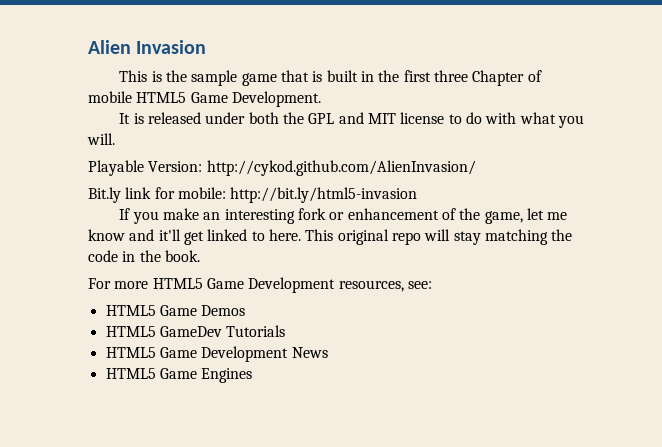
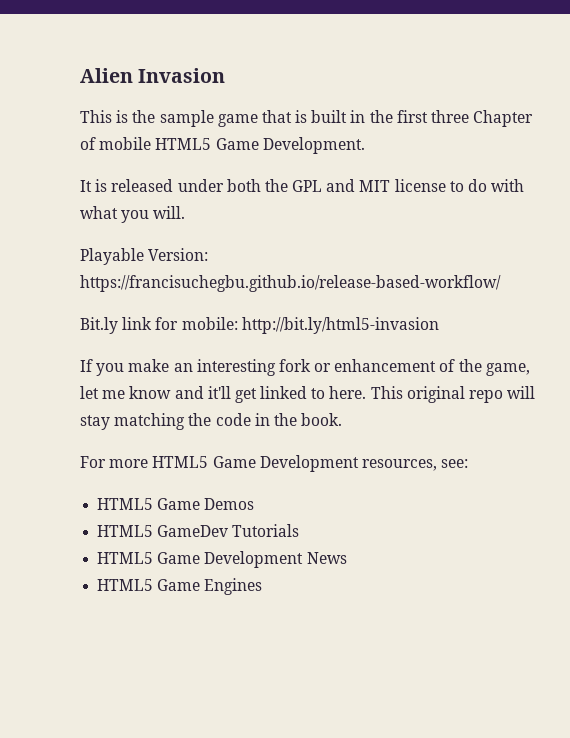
- Playable Version: http://cykod.github.com/AlienInvasion/
+ Playable Version: https://francisuchegbu.github.io/release-based-workflow/

